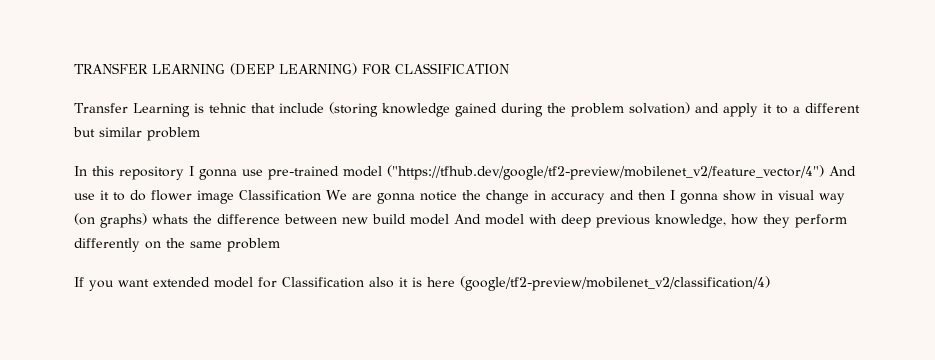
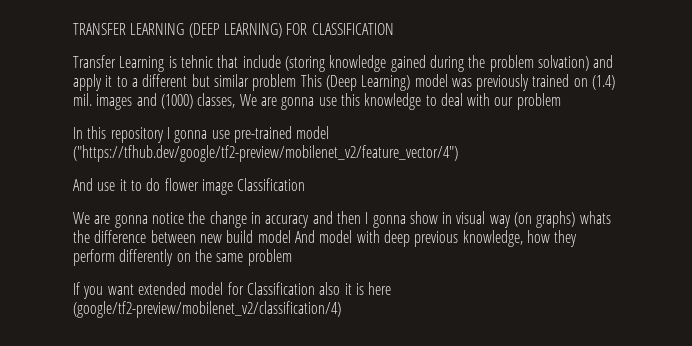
- Transfer Learning is tehnic that include (storing knowledge gained during the problem solvation) and apply it to a different but similar problem
+ Transfer Learning is tehnic that include (storing knowledge gained during the problem solvation) and apply it to a different but similar problem This (Deep Learning) model was previously trained on (1.4) mil. images and (1000) classes, We are gonna use this knowledge to deal with our problem
- In this repository I gonna use pre-trained model ("https://tfhub.dev/google/tf2-preview/mobilenet_v2/feature_vector/4") And use it to do flower image Classification We are gonna notice the change in accuracy and then I gonna show in visual way (on graphs) whats the difference between new build model And model with deep previous knowledge, how they perform differently on the same problem
+ In this repository I gonna use pre-trained model ("https://tfhub.dev/google/tf2-preview/mobilenet_v2/feature_vector/4")
+ And use it to do flower image Classification
+ We are gonna notice the change in accuracy and then I gonna show in visual way (on graphs) whats the difference between new build model And model with deep previous knowledge, how they perform differently on the same problem

